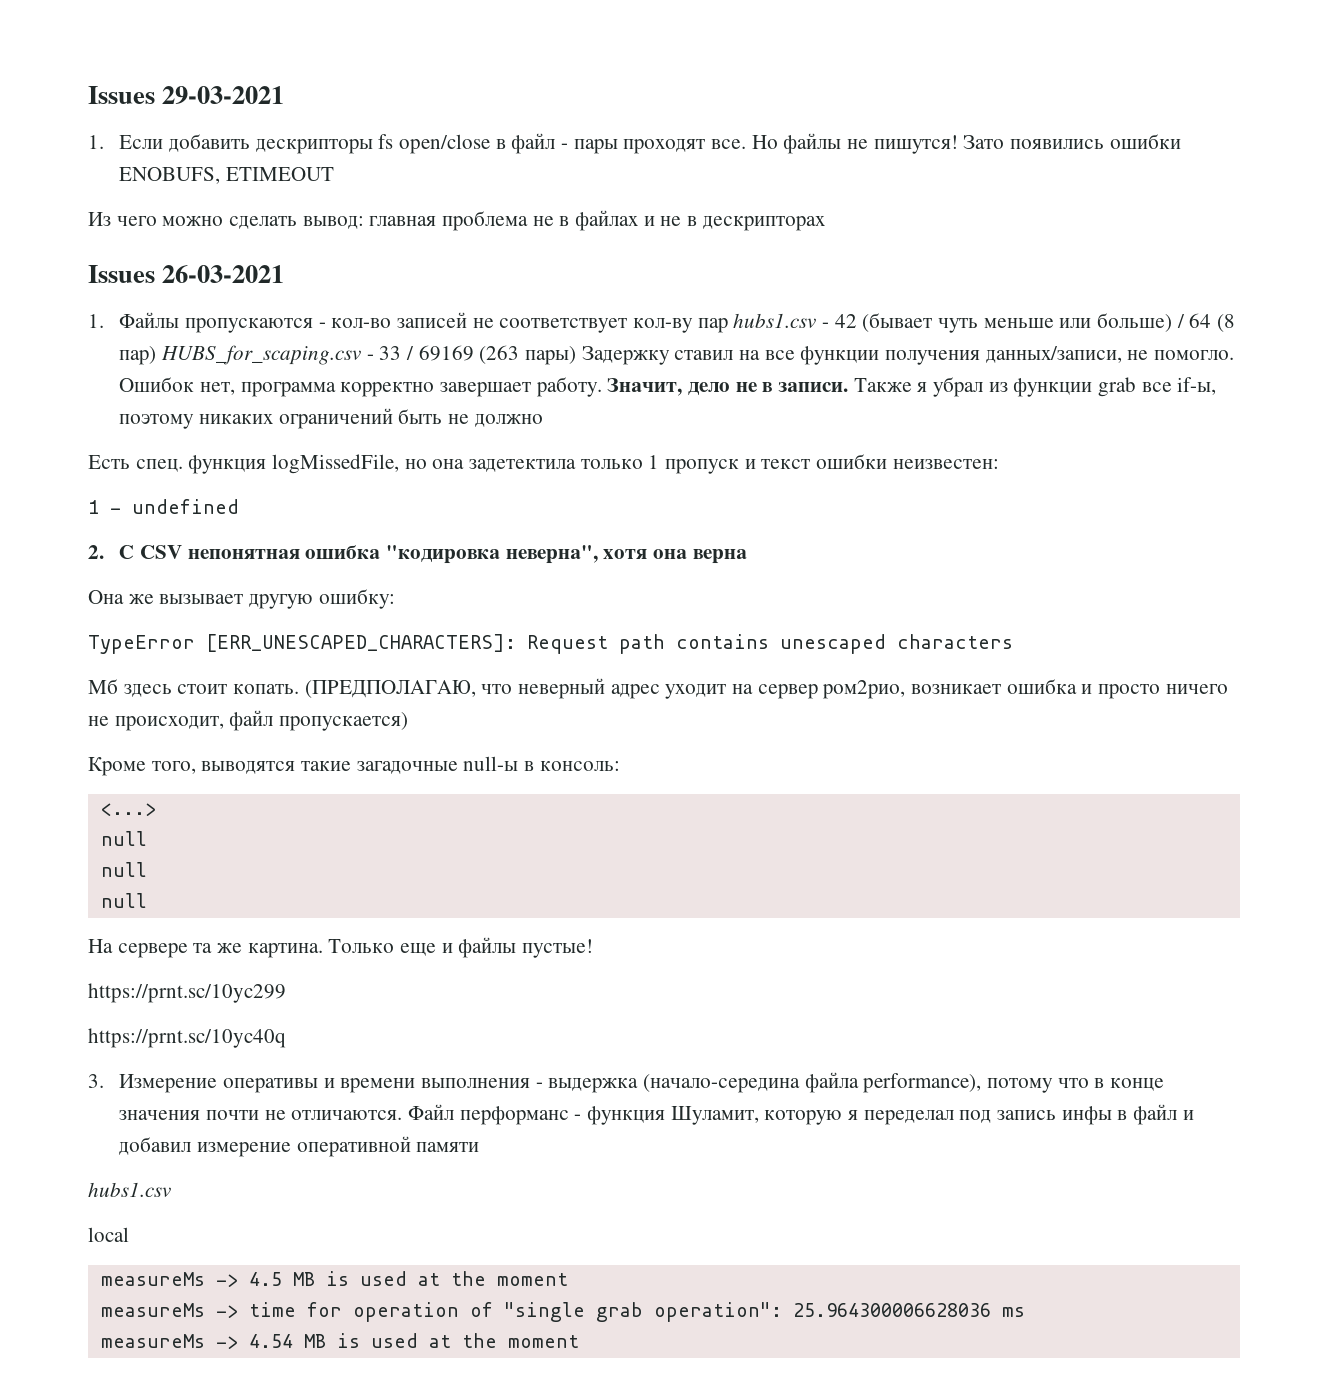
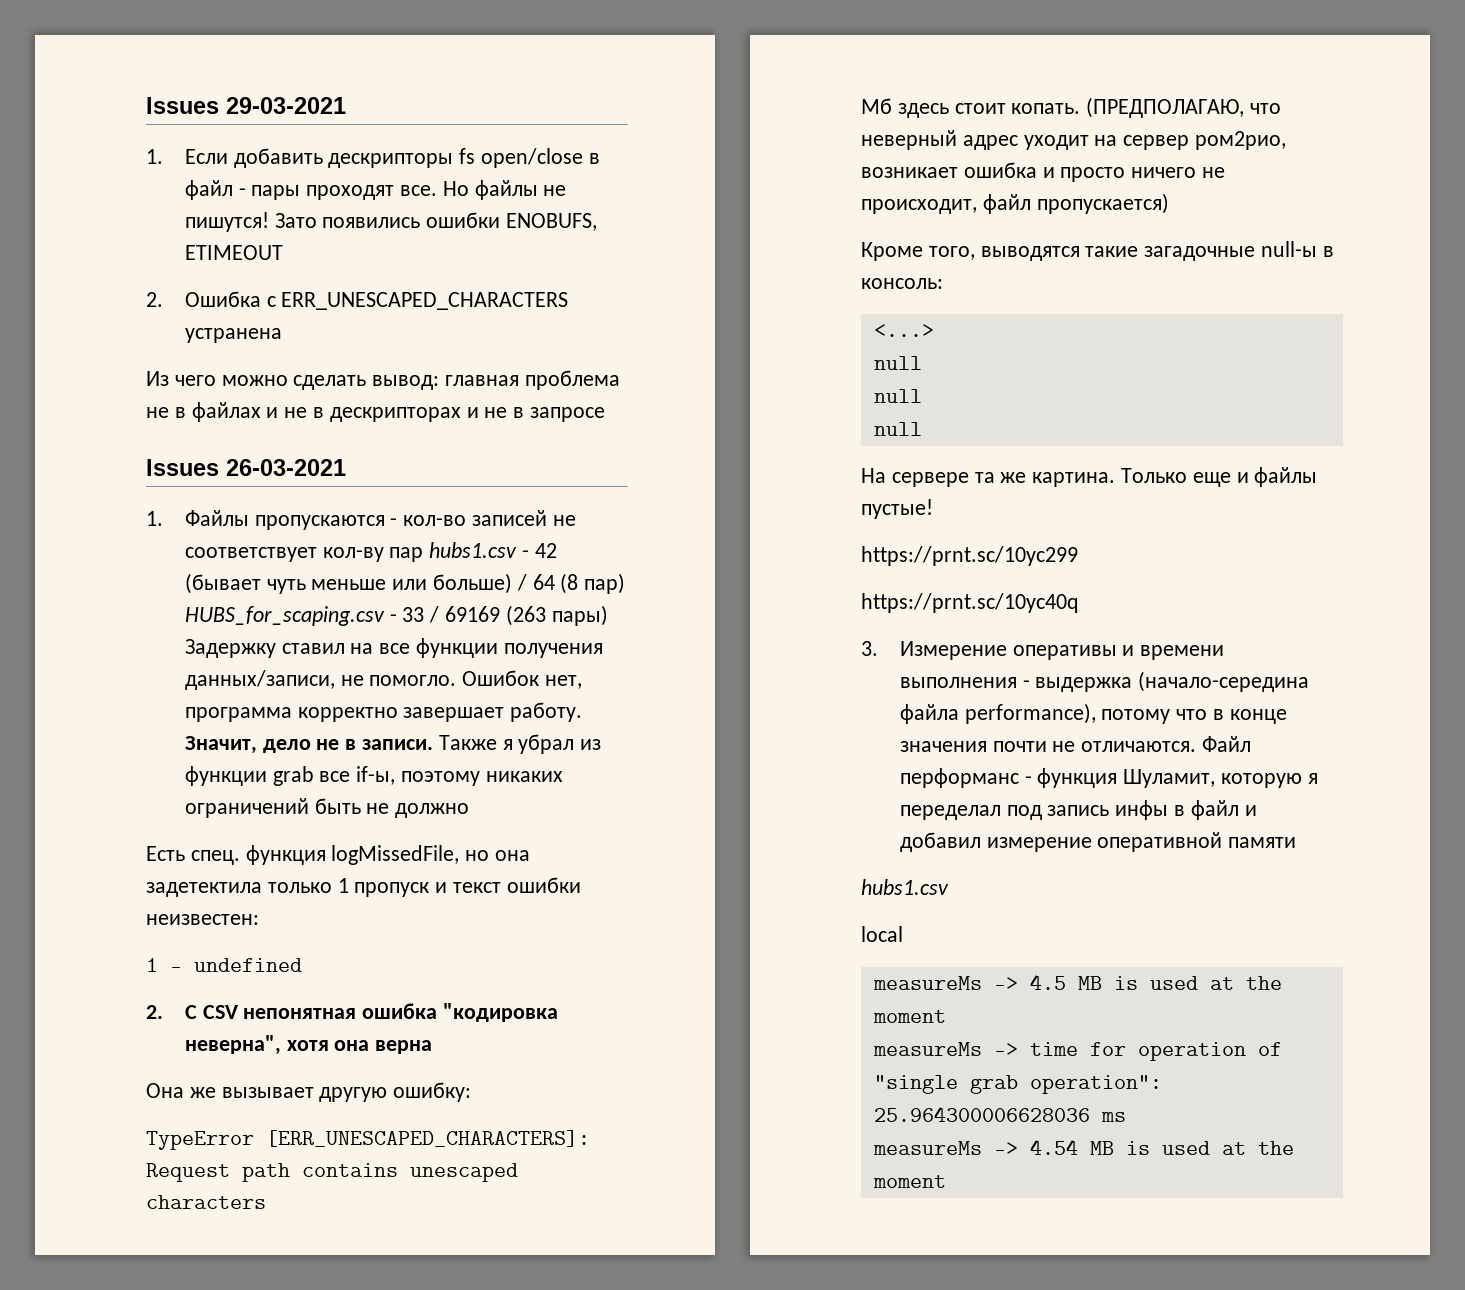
+ 2. Ошибка с ERR_UNESCAPED_CHARACTERS устранена
- Из чего можно сделать вывод: главная проблема не в файлах и не в дескрипторах
+ Из чего можно сделать вывод: главная проблема не в файлах и не в дескрипторах и не в запросе

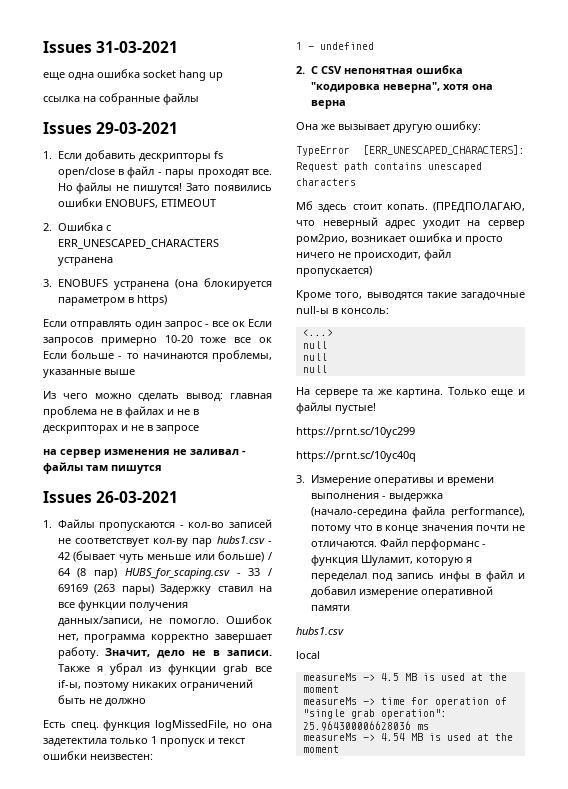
+ Issues 31-03-2021
+ еще одна ошибка socket hang up
+ ссылка на собранные файлы
+ 3. ENOBUFS устранена (она блокируется параметром в https)
+ Если отправлять один запрос - все ок Если запросов примерно 10-20 тоже все ок Если больше - то начинаются проблемы, указанные выше
+ на сервер изменения не заливал - файлы там пишутся

